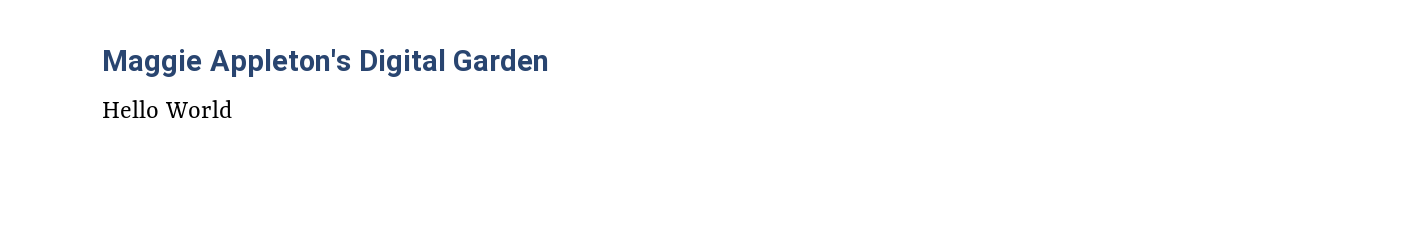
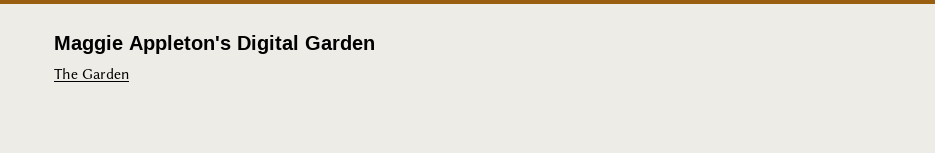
- Hello World
+ The Garden

